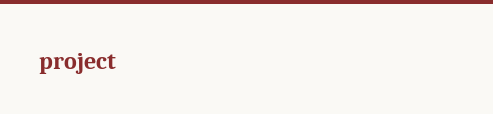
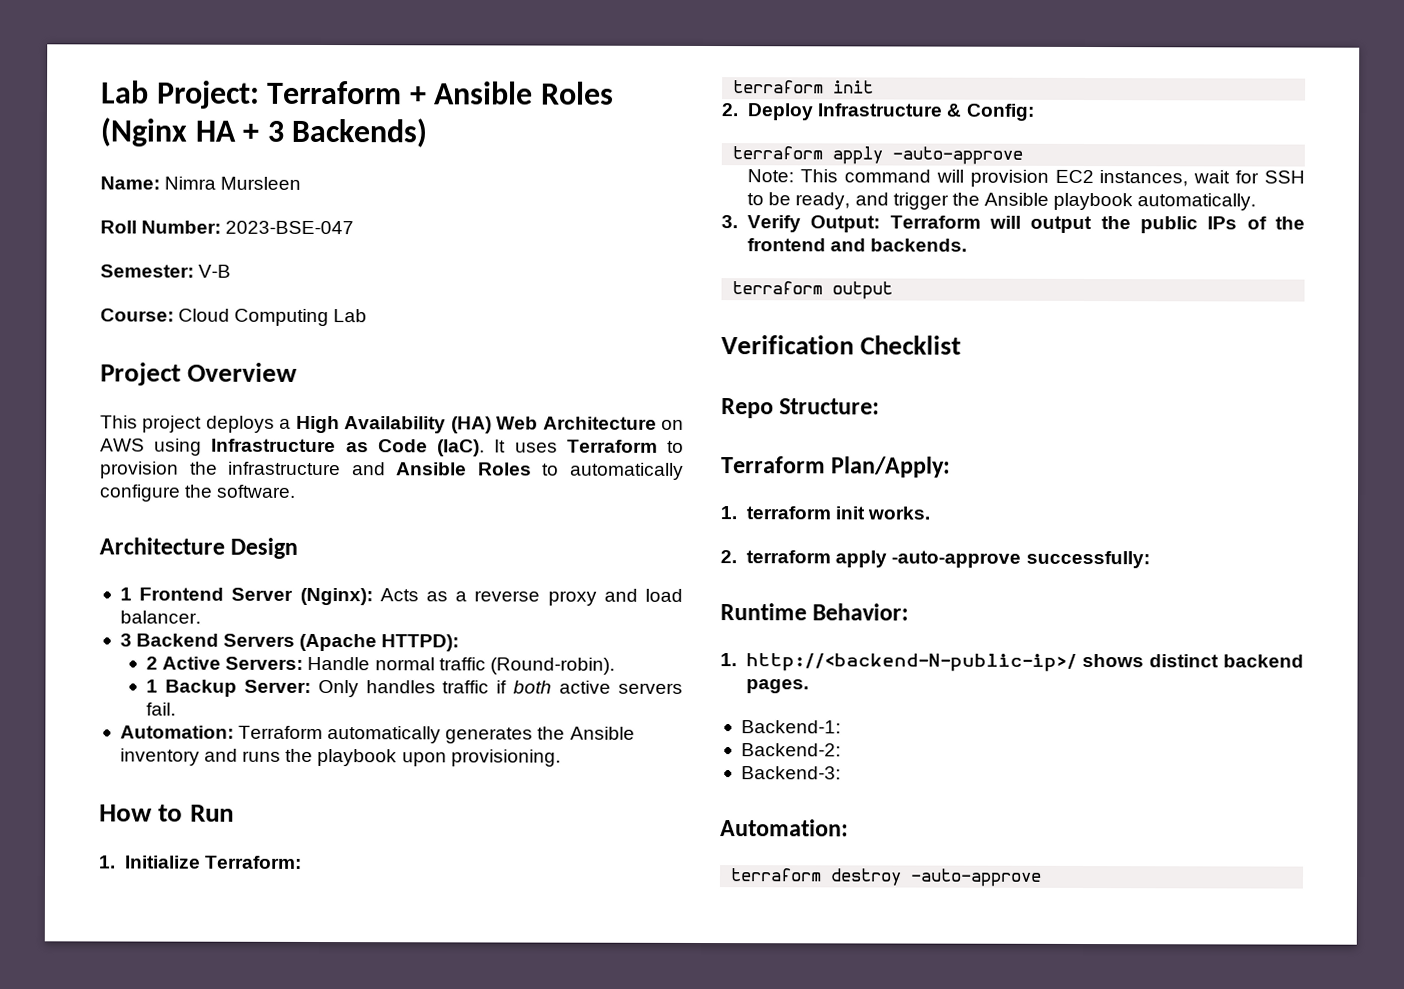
- project
+ Lab Project: Terraform + Ansible Roles (Nginx HA + 3 Backends)
+ Name: Nimra Mursleen
+ Roll Number: 2023-BSE-047
+ Semester: V-B
+ Course: Cloud Computing Lab
+ Project Overview
+ This project deploys a High Availability (HA) Web Architecture on AWS using Infrastructure as Code (IaC). It uses Terraform to provision the infrastructure and Ansible Roles to automatically configure the software.
+ Architecture Design
+ 1 Frontend Server (Nginx): Acts as a reverse proxy and load balancer.
+ 3 Backend Servers (Apache HTTPD):
+ 2 Active Servers: Handle normal traffic (Round-robin).
+ 1 Backup Server: Only handles traffic if both active servers fail.
+ Automation: Terraform automatically generates the Ansible inventory and runs the playbook upon provisioning.
+ How to Run
+ 1. Initialize Terraform:
+ terraform init
+ 2. Deploy Infrastructure & Config:
+ terraform apply -auto-approve
+ Note: This command will provision EC2 instances, wait for SSH to be ready, and trigger the Ansible playbook automatically.
+ 3. Verify Output: Terraform will output the public IPs of the frontend and backends.
+ terraform output
+ Verification Checklist
+ Repo Structure:
+ Terraform Plan/Apply:
+ 1. terraform init works.
+ 2. terraform apply -auto-approve successfully:
+ Runtime Behavior:
+ 1. http://<backend-N-public-ip>/ shows distinct backend pages.
+ Backend-1:
+ Backend-2:
+ Backend-3:
+ Automation:
+ terraform destroy -auto-approve

